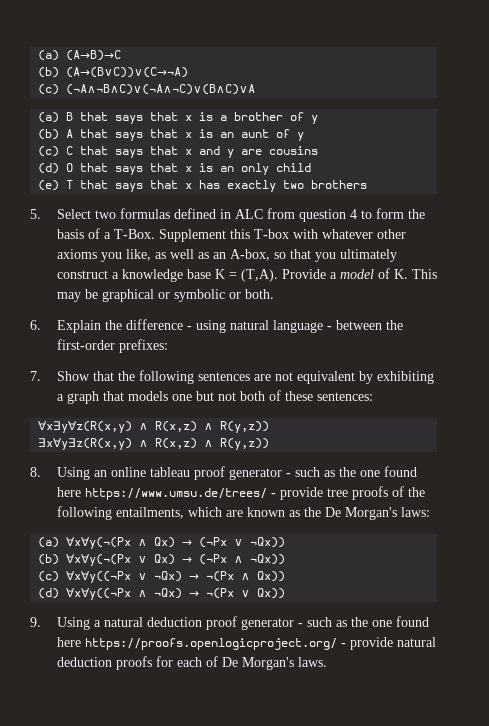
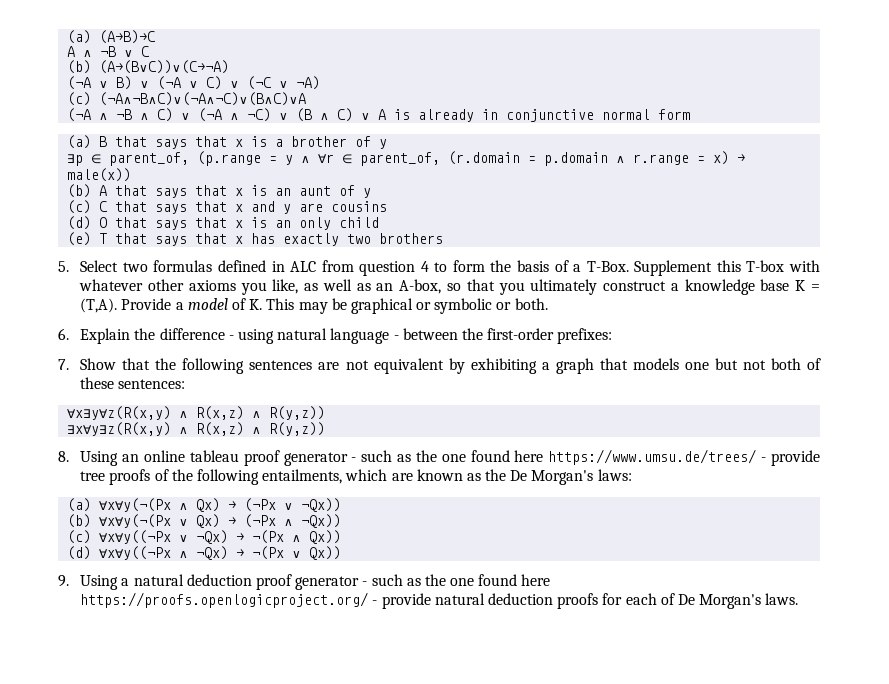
+ A ∧ ¬B ∨ C
  (b) (A→(B∨C))∨(C→¬A)
+ (¬A ∨ B) ∨ (¬A ∨ C) ∨ (¬C ∨ ¬A)
  (c) (¬A∧¬B∧C)∨(¬A∧¬C)∨(B∧C)∨A
+ (¬A ∧ ¬B ∧ C) ∨ (¬A ∧ ¬C) ∨ (B ∧ C) ∨ A is already in conjunctive normal form
+ ∃p ∈ parent_of, (p.range = y ∧ ∀r ∈ parent_of, (r.domain = p.domain ∧ r.range = x) → male(x))

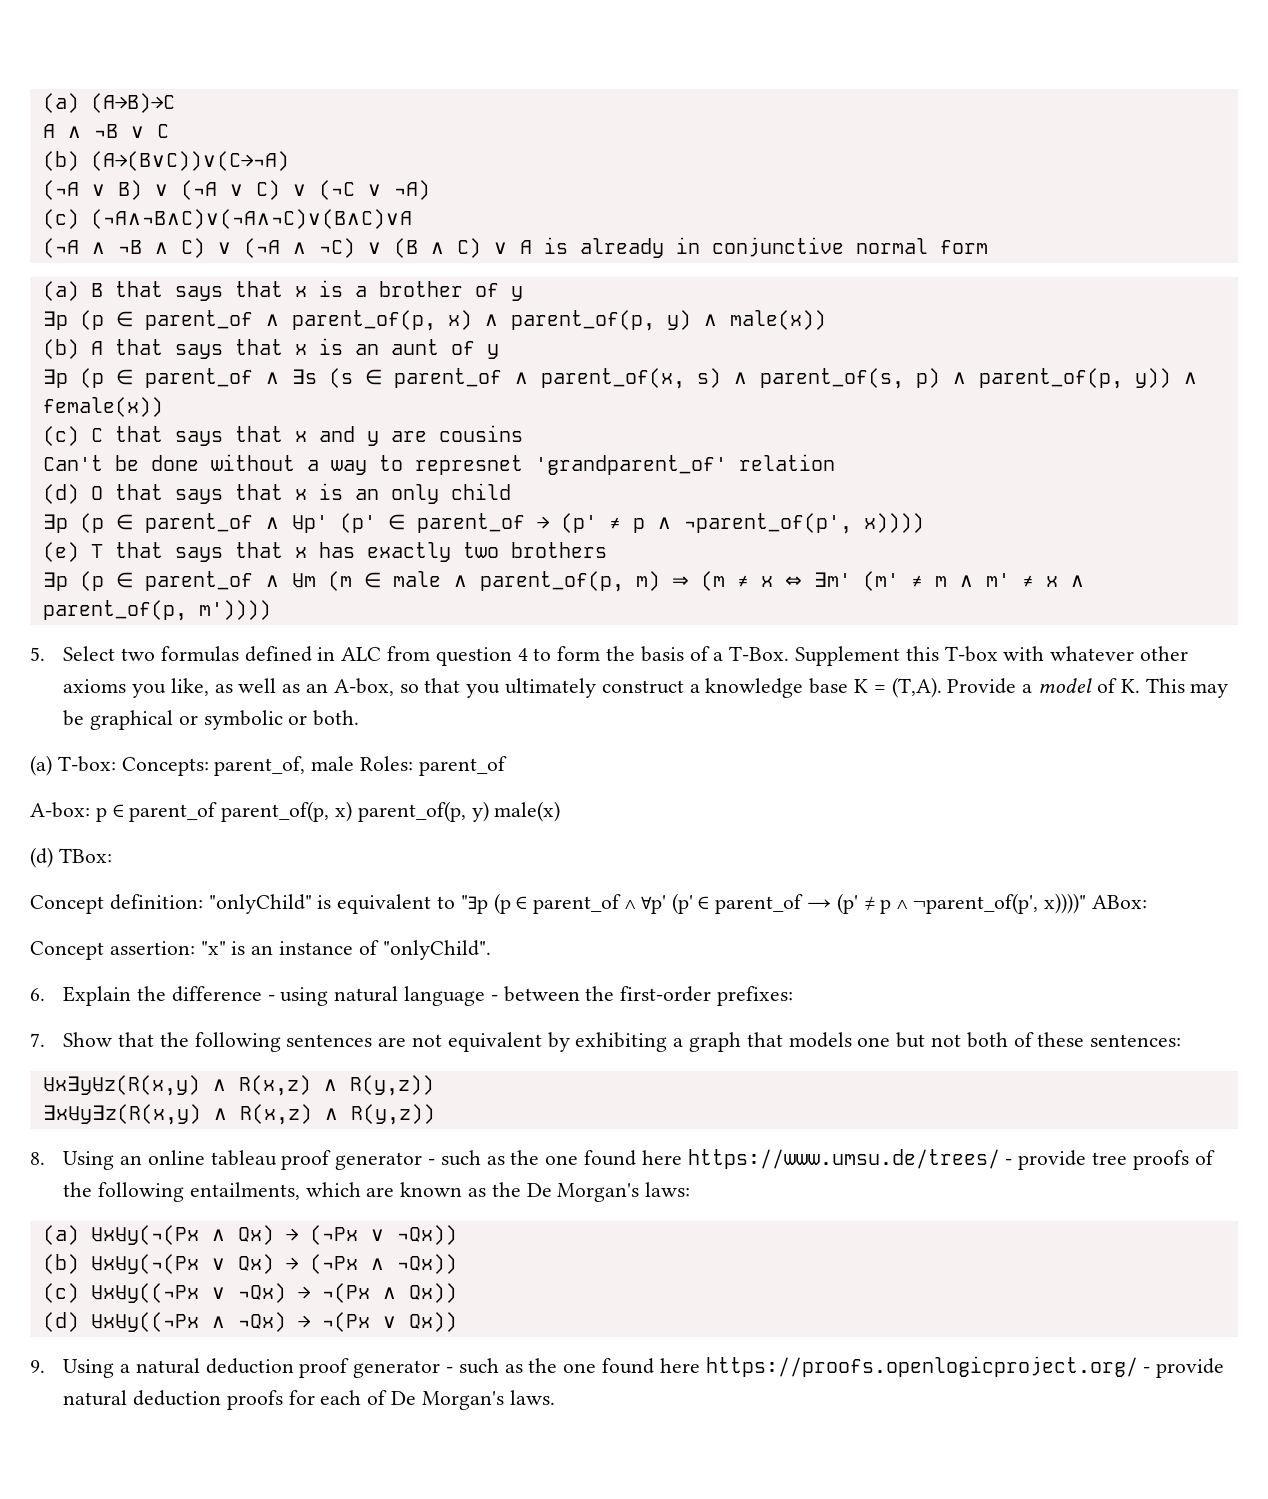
- ∃p ∈ parent_of, (p.range = y ∧ ∀r ∈ parent_of, (r.domain = p.domain ∧ r.range = x) → male(x))
+ ∃p (p ∈ parent_of ∧ parent_of(p, x) ∧ parent_of(p, y) ∧ male(x))
+ ∃p (p ∈ parent_of ∧ ∃s (s ∈ parent_of ∧ parent_of(x, s) ∧ parent_of(s, p) ∧ parent_of(p, y)) ∧ female(x))
+ Can't be done without a way to represnet 'grandparent_of' relation
+ ∃p (p ∈ parent_of ∧ ∀p' (p' ∈ parent_of → (p' ≠ p ∧ ¬parent_of(p', x))))
+ ∃p (p ∈ parent_of ∧ ∀m (m ∈ male ∧ parent_of(p, m) ⇒ (m ≠ x ⇔ ∃m' (m' ≠ m ∧ m' ≠ x ∧ parent_of(p, m'))))
+ (a) T-box: Concepts: parent_of, male Roles: parent_of
+ A-box: p ∈ parent_of parent_of(p, x) parent_of(p, y) male(x)
+ (d) TBox:
+ Concept definition: "onlyChild" is equivalent to "∃p (p ∈ parent_of ∧ ∀p' (p' ∈ parent_of → (p' ≠ p ∧ ¬parent_of(p', x))))" ABox:
+ Concept assertion: "x" is an instance of "onlyChild".

